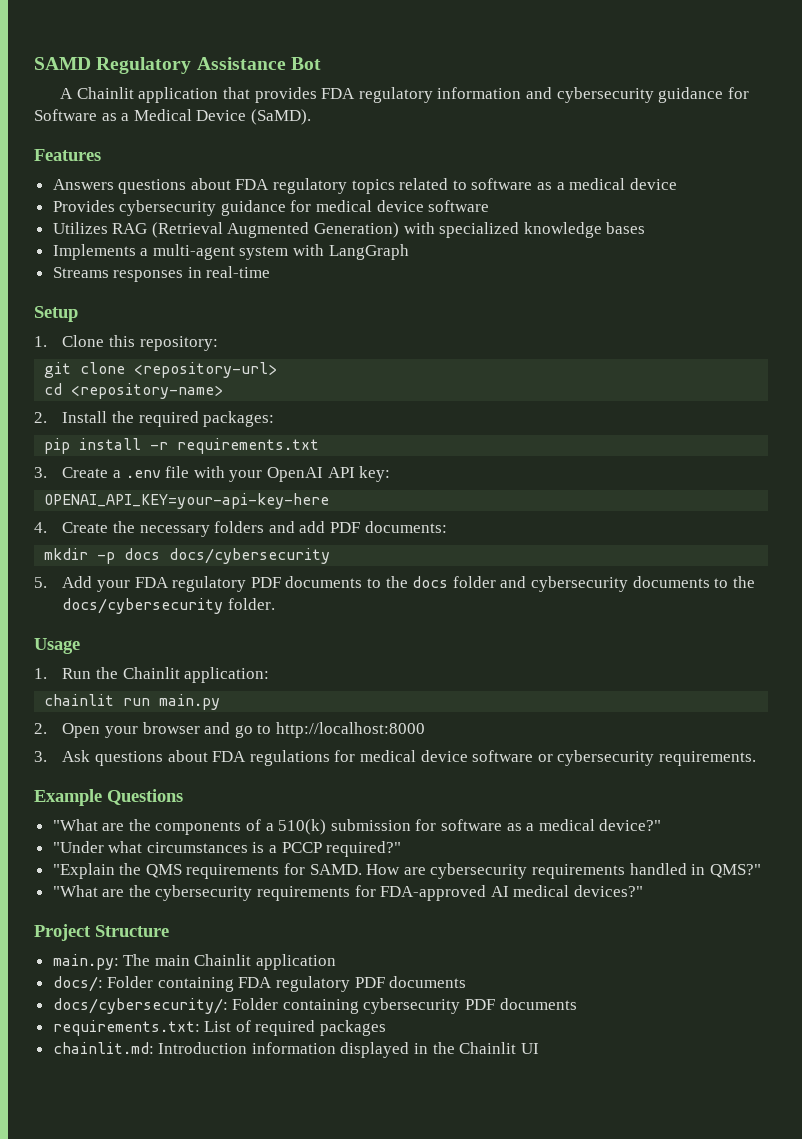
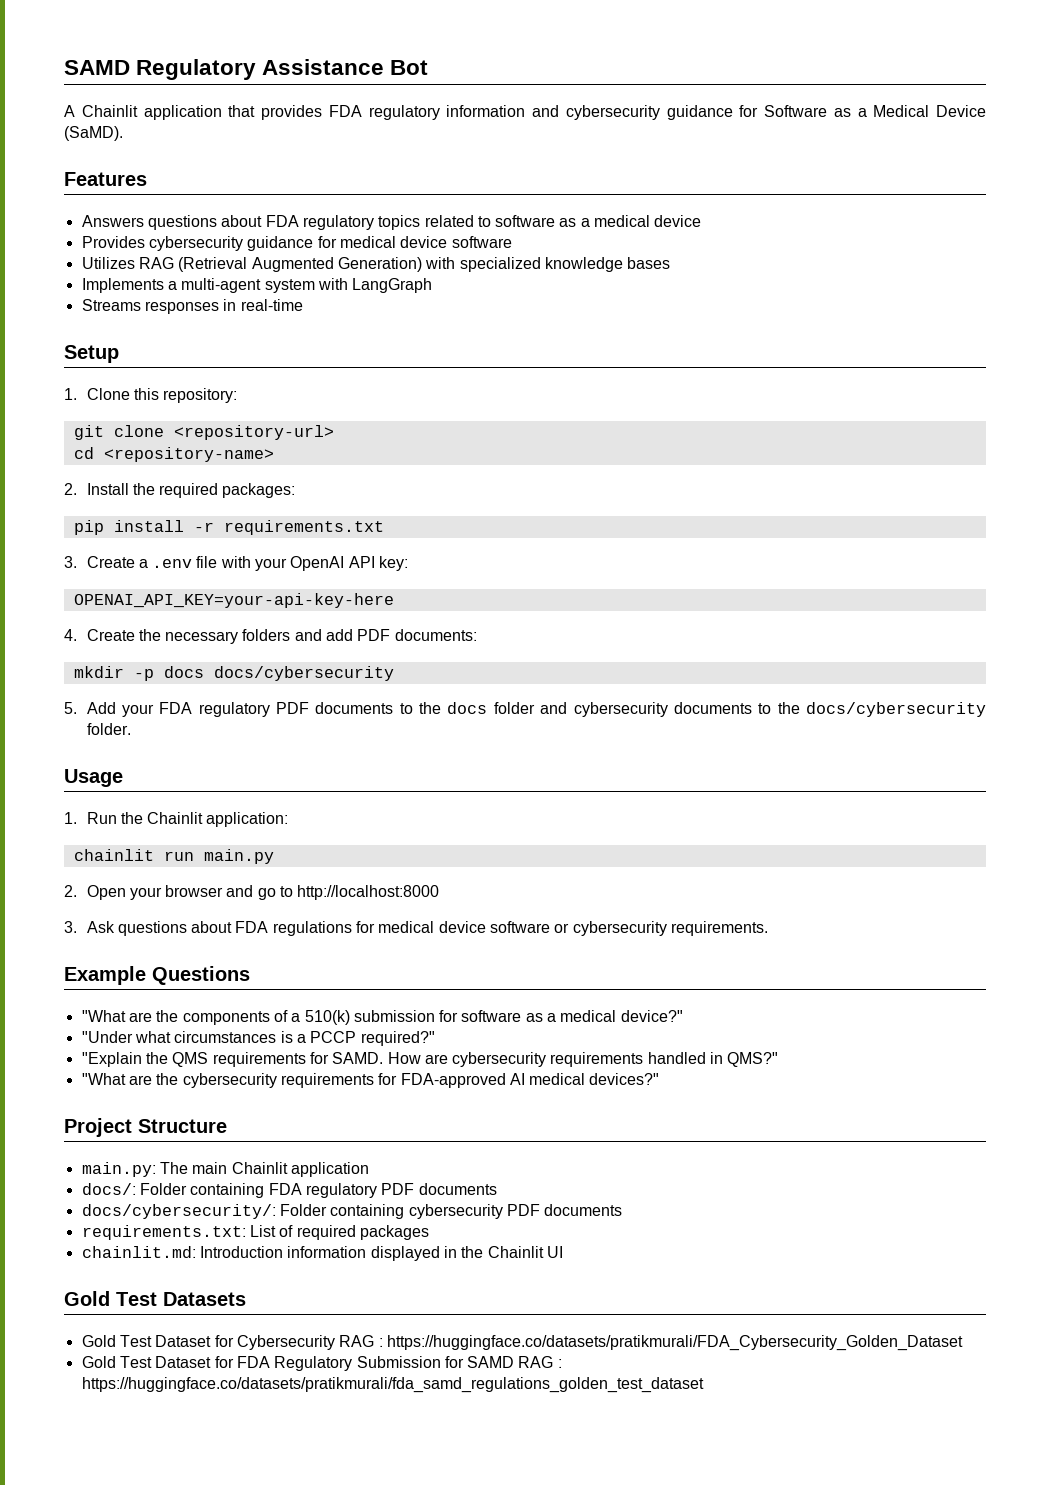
+ Gold Test Datasets
+ Gold Test Dataset for Cybersecurity RAG : https://huggingface.co/datasets/pratikmurali/FDA_Cybersecurity_Golden_Dataset
+ Gold Test Dataset for FDA Regulatory Submission for SAMD RAG : https://huggingface.co/datasets/pratikmurali/fda_samd_regulations_golden_test_dataset

